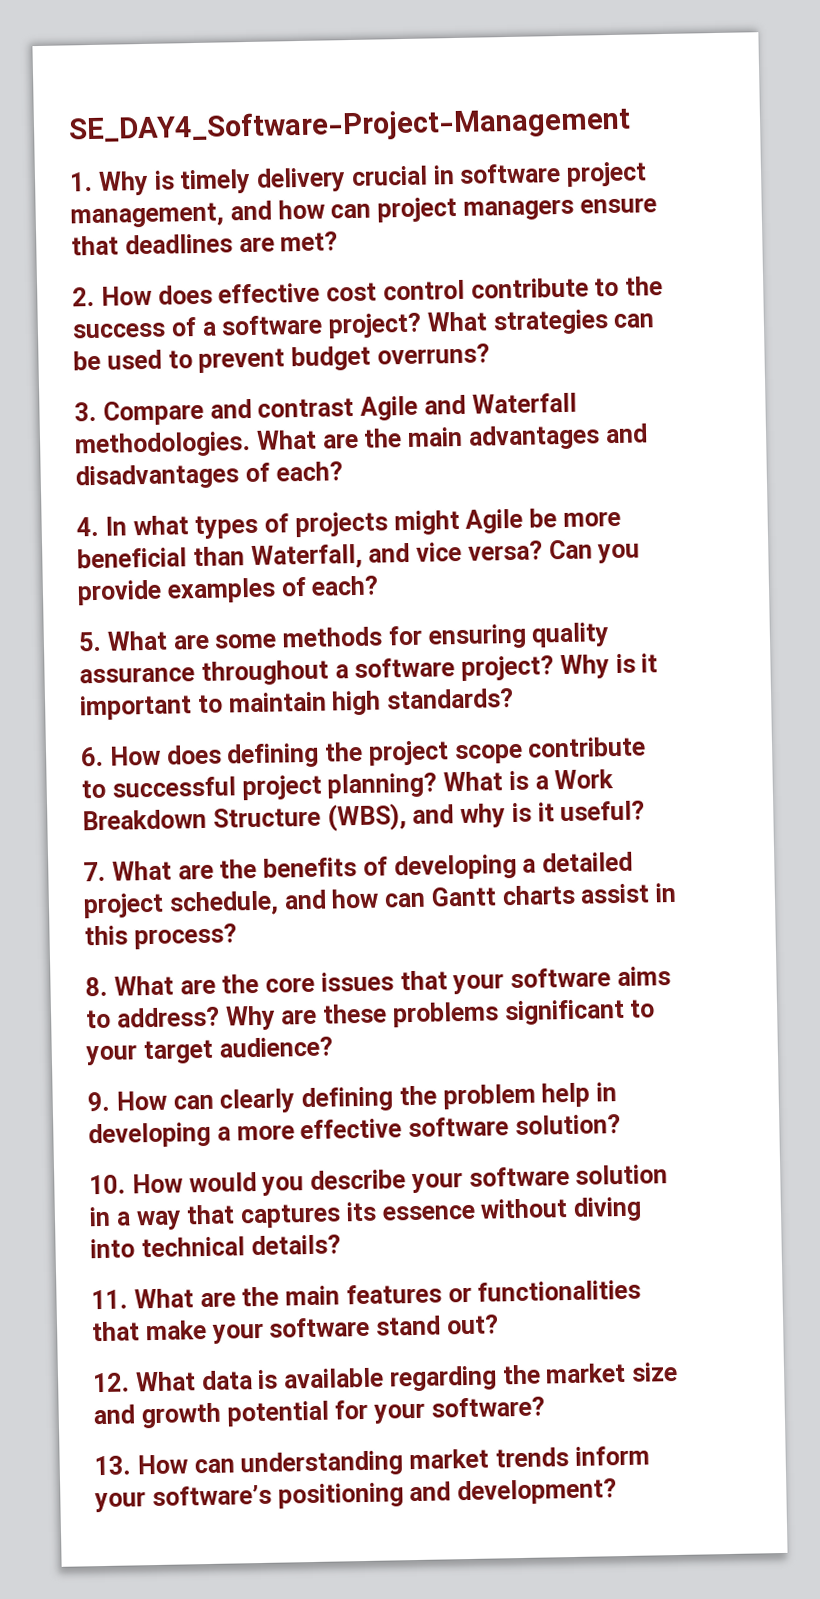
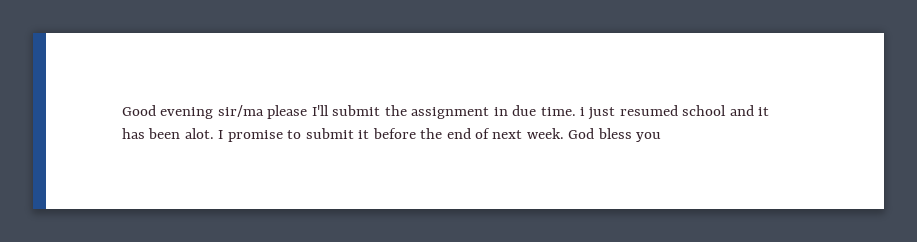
- SE_DAY4_Software-Project-Management
- 1. Why is timely delivery crucial in software project management, and how can project managers ensure that deadlines are met?
- 2. How does effective cost control contribute to the success of a software project? What strategies can be used to prevent budget overruns?
- 3. Compare and contrast Agile and Waterfall methodologies. What are the main advantages and disadvantages of each?
- 4. In what types of projects might Agile be more beneficial than Waterfall, and vice versa? Can you provide examples of each?
- 5. What are some methods for ensuring quality assurance throughout a software project? Why is it important to maintain high standards?
- 6. How does defining the project scope contribute to successful project planning? What is a Work Breakdown Structure (WBS), and why is it useful?
- 7. What are the benefits of developing a detailed project schedule, and how can Gantt charts assist in this process?
- 8. What are the core issues that your software aims to address? Why are these problems significant to your target audience?
- 9. How can clearly defining the problem help in developing a more effective software solution?
- 10. How would you describe your software solution in a way that captures its essence without diving into technical details?
- 11. What are the main features or functionalities that make your software stand out?
- 12. What data is available regarding the market size and growth potential for your software?
- 13. How can understanding market trends inform your software’s positioning and development?
+ Good evening sir/ma please I'll submit the assignment in due time. i just resumed school and it has been alot. I promise to submit it before the end of next week. God bless you

